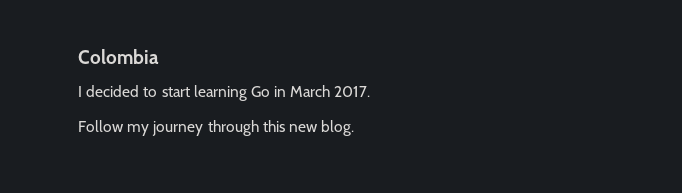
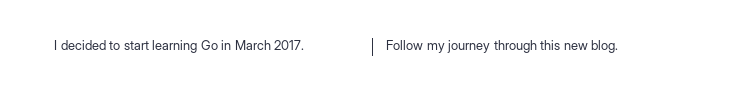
- Colombia

